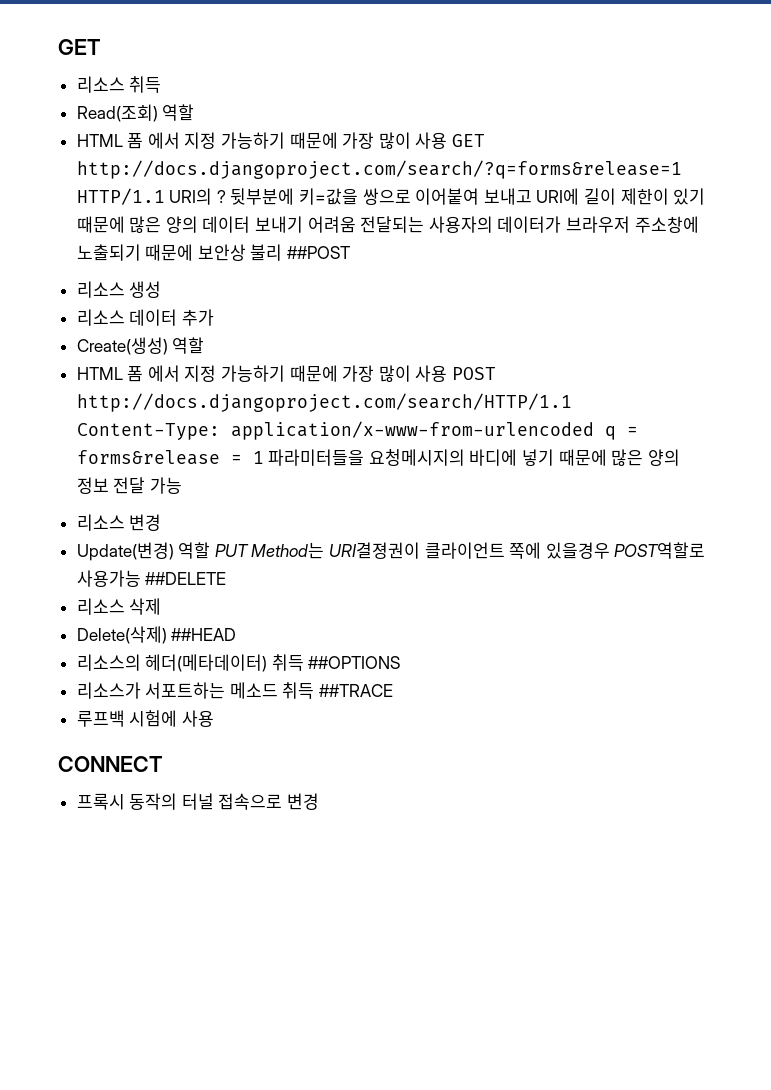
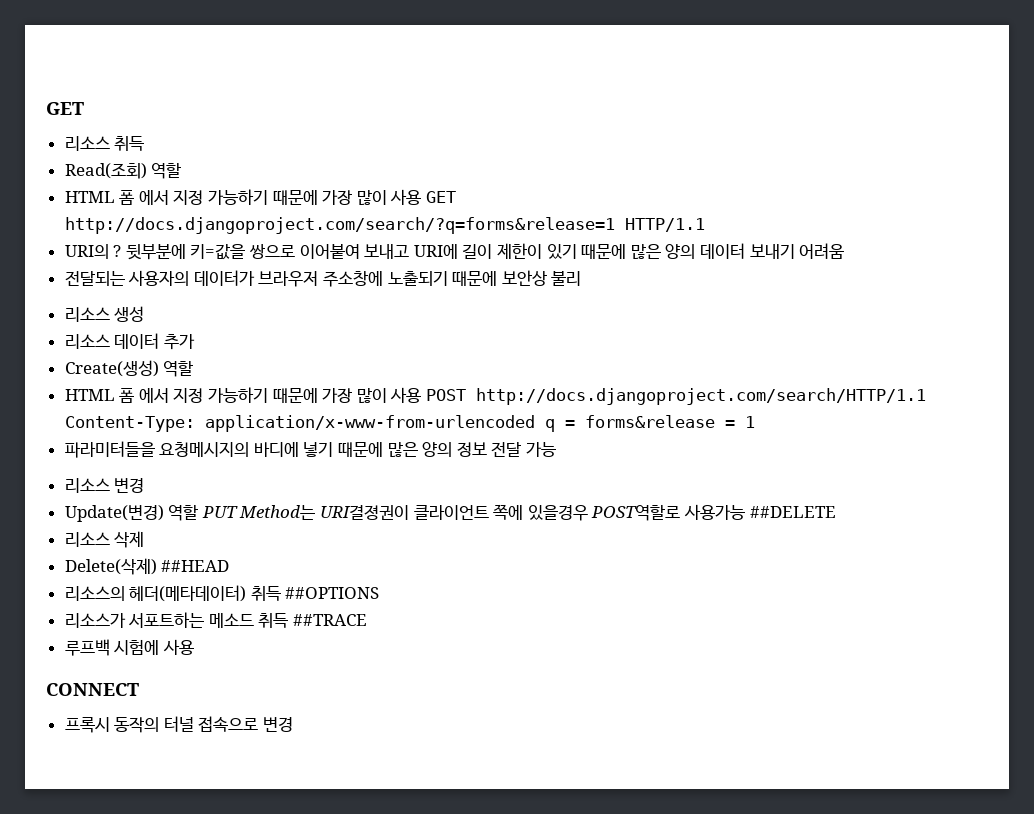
- HTML 폼 에서 지정 가능하기 때문에 가장 많이 사용 GET http://docs.djangoproject.com/search/?q=forms&release=1 HTTP/1.1 URI의 ?
+ HTML 폼 에서 지정 가능하기 때문에 가장 많이 사용 GET http://docs.djangoproject.com/search/?q=forms&release=1 HTTP/1.1
+ URI의 ?
- 뒷부분에 키=값을 쌍으로 이어붙여 보내고 URI에 길이 제한이 있기 때문에 많은 양의 데이터 보내기 어려움 전달되는 사용자의 데이터가 브라우저 주소창에 노출되기 때문에 보안상 불리 ##POST
+ 뒷부분에 키=값을 쌍으로 이어붙여 보내고 URI에 길이 제한이 있기 때문에 많은 양의 데이터 보내기 어려움
+ 전달되는 사용자의 데이터가 브라우저 주소창에 노출되기 때문에 보안상 불리
- HTML 폼 에서 지정 가능하기 때문에 가장 많이 사용 POST http://docs.djangoproject.com/search/HTTP/1.1 Content-Type: application/x-www-from-urlencoded q = forms&release = 1 파라미터들을 요청메시지의 바디에 넣기 때문에 많은 양의 정보 전달 가능
+ HTML 폼 에서 지정 가능하기 때문에 가장 많이 사용 POST http://docs.djangoproject.com/search/HTTP/1.1 Content-Type: application/x-www-from-urlencoded q = forms&release = 1
+ 파라미터들을 요청메시지의 바디에 넣기 때문에 많은 양의 정보 전달 가능

